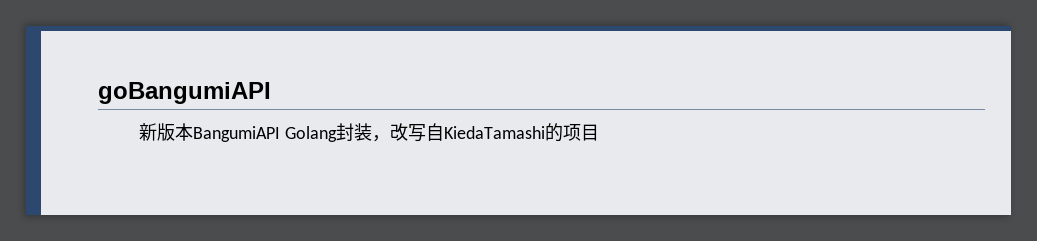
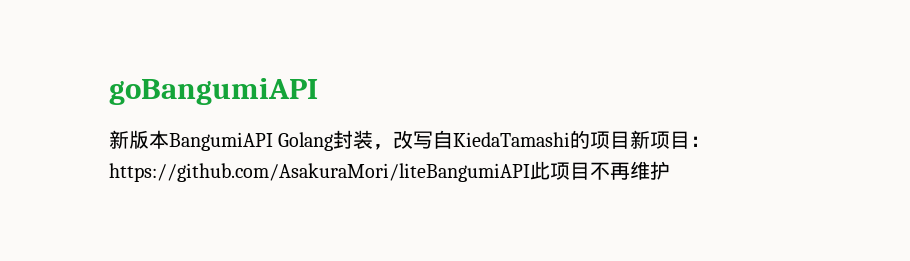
- 新版本BangumiAPI Golang封装，改写自KiedaTamashi的项目
+ 新版本BangumiAPI Golang封装，改写自KiedaTamashi的项目新项目：https://github.com/AsakuraMori/liteBangumiAPI此项目不再维护

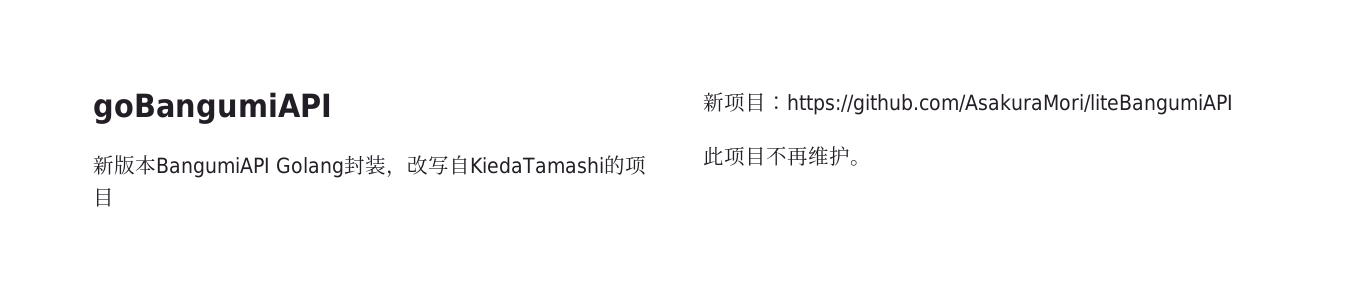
- 新版本BangumiAPI Golang封装，改写自KiedaTamashi的项目新项目：https://github.com/AsakuraMori/liteBangumiAPI此项目不再维护
+ 新版本BangumiAPI Golang封装，改写自KiedaTamashi的项目
+ 新项目：https://github.com/AsakuraMori/liteBangumiAPI
+ 此项目不再维护。

